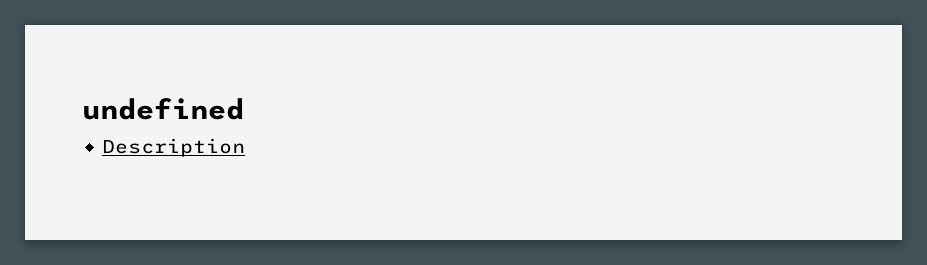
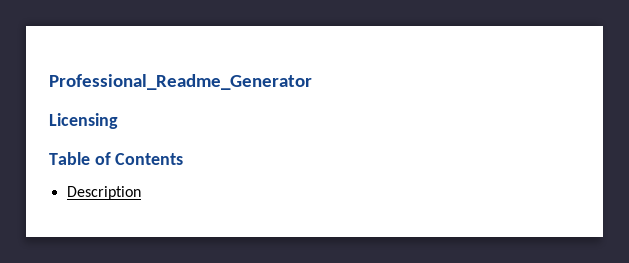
- undefined
+ Professional_Readme_Generator
+ Licensing
+ Table of Contents

